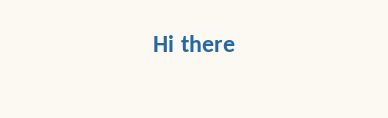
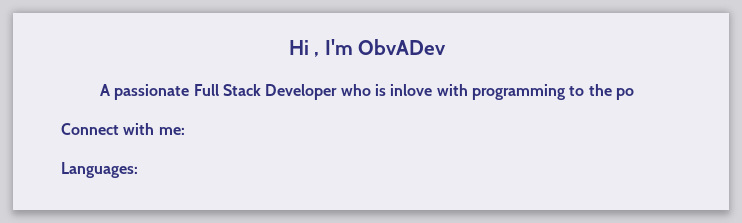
- Hi there
+ Hi , I'm ObvADev
+ A passionate Full Stack Developer who is inlove with programming to the po
+ Connect with me:
+ Languages:

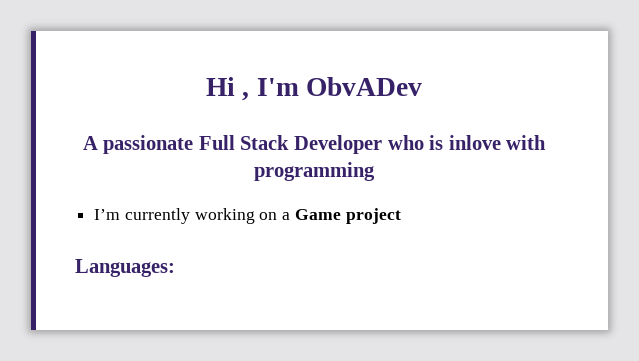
- A passionate Full Stack Developer who is inlove with programming to the po
- Connect with me:
+ A passionate Full Stack Developer who is inlove with programming
+ I’m currently working on a Game project

